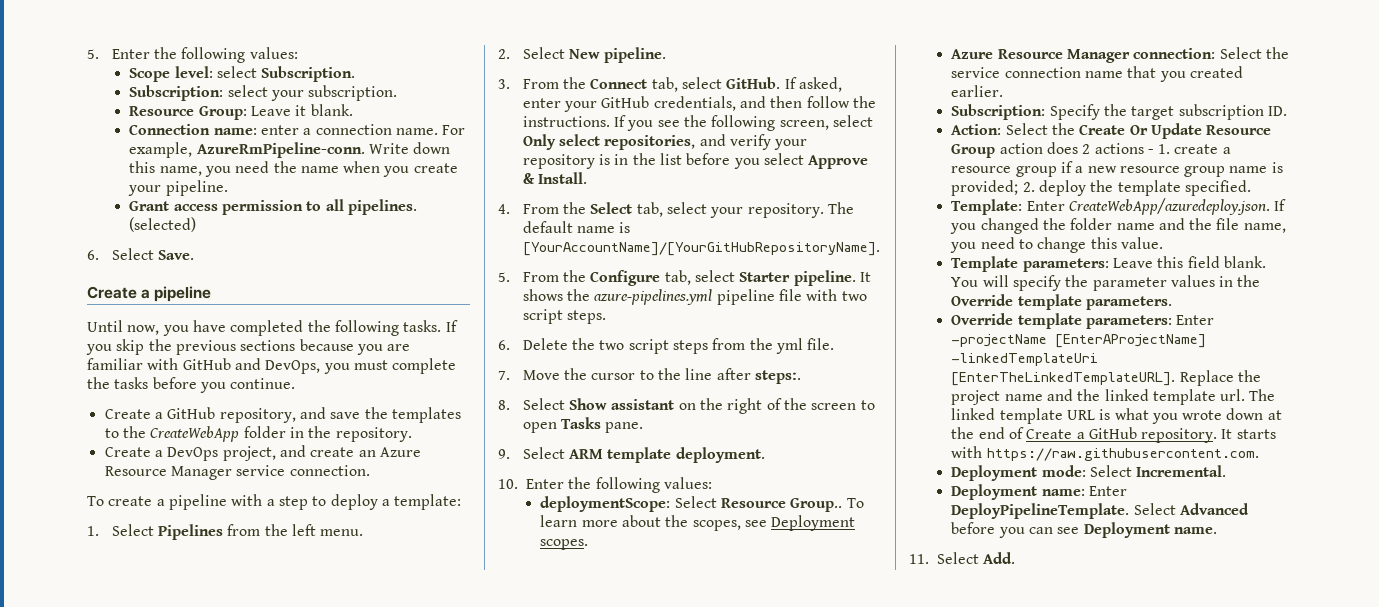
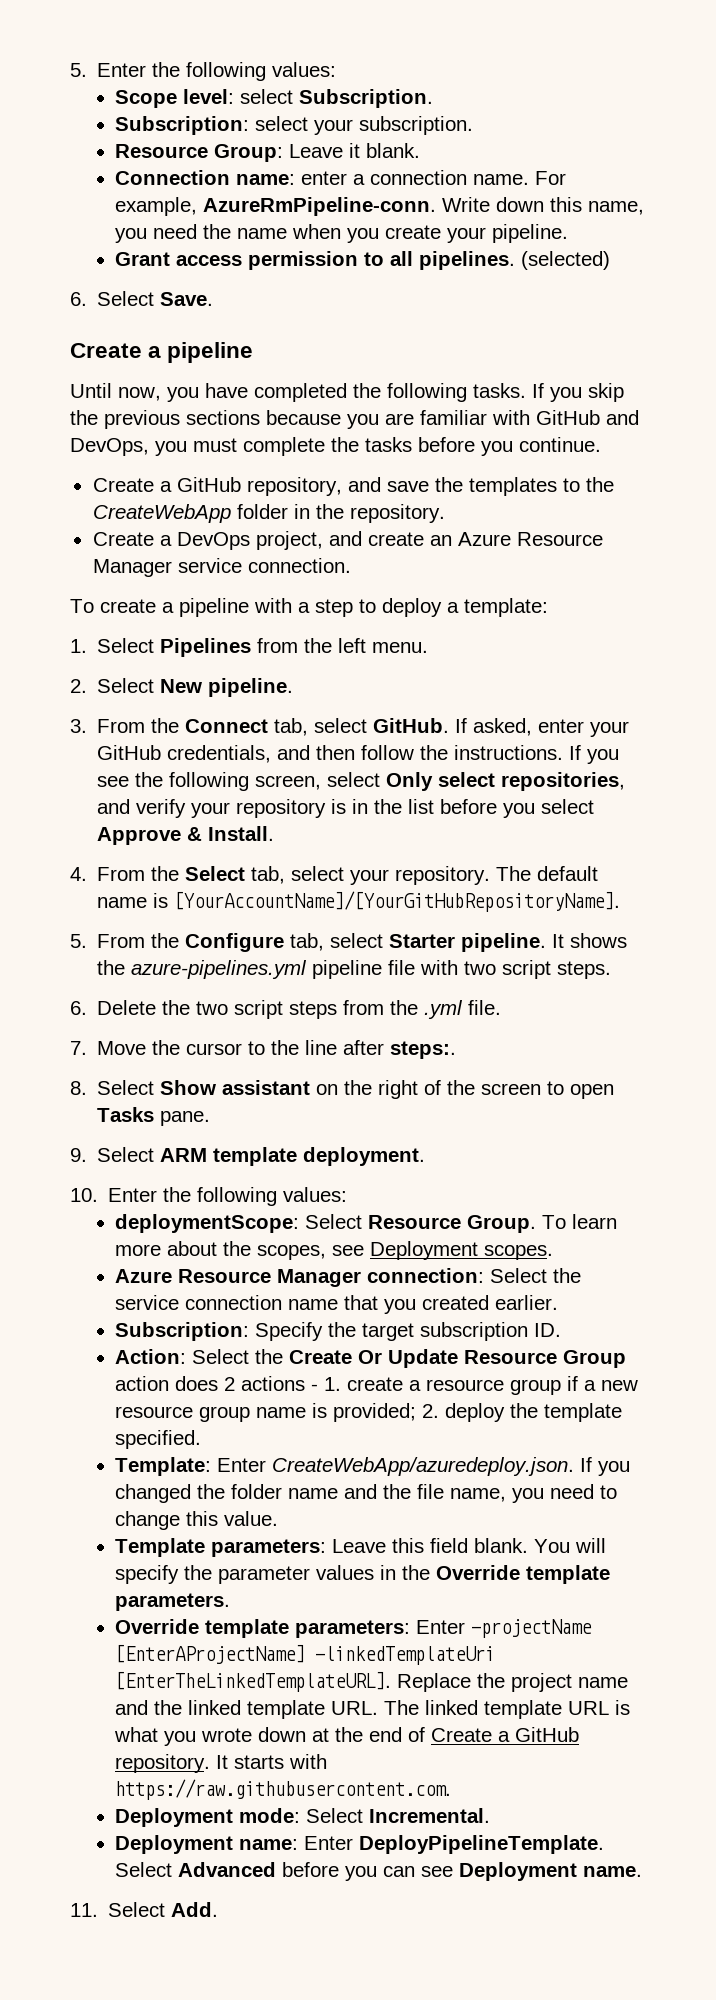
- 6. Delete the two script steps from the yml file.
+ 6. Delete the two script steps from the .yml file.
- deploymentScope: Select Resource Group..
+ deploymentScope: Select Resource Group.
- Replace the project name and the linked template url. The linked template URL is what you wrote down at the end of Create a GitHub repository.
+ Replace the project name and the linked template URL. The linked template URL is what you wrote down at the end of Create a GitHub repository.

